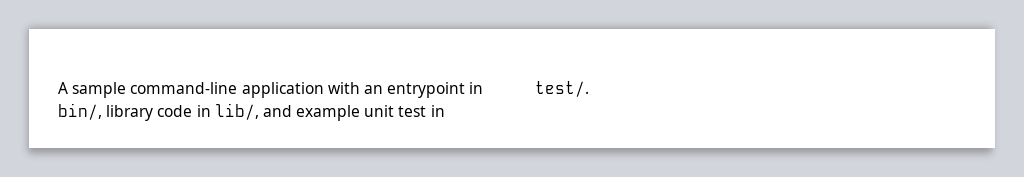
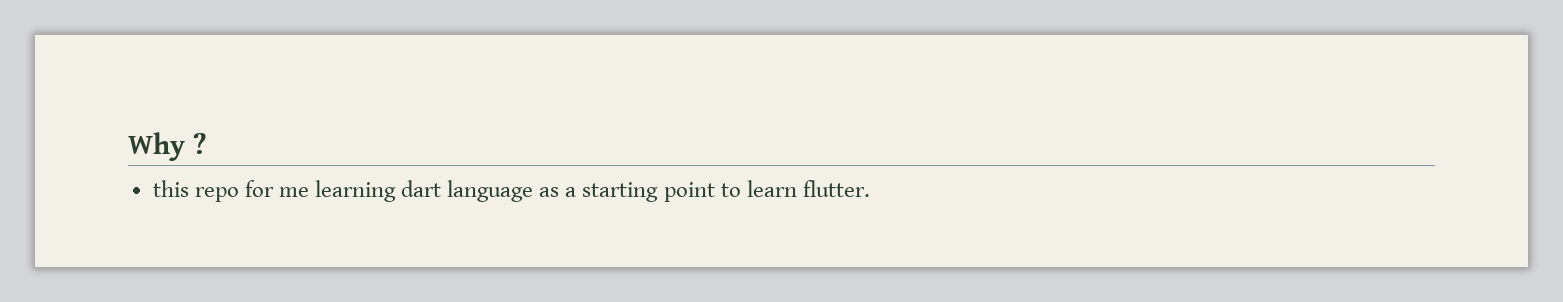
- A sample command-line application with an entrypoint in bin/, library code in lib/, and example unit test in test/.
+ Why ?
+ this repo for me learning dart language as a starting point to learn flutter.

